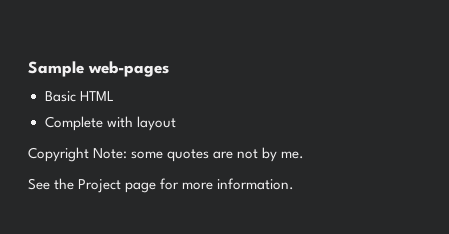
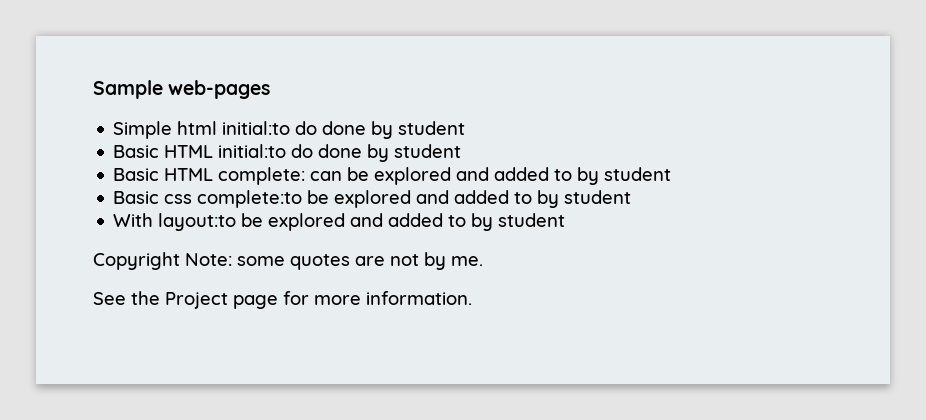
- Basic HTML
- Complete with layout
+ Simple html initial:to do done by student
+ Basic HTML initial:to do done by student
+ Basic HTML complete: can be explored and added to by student
+ Basic css complete:to be explored and added to by student
+ With layout:to be explored and added to by student

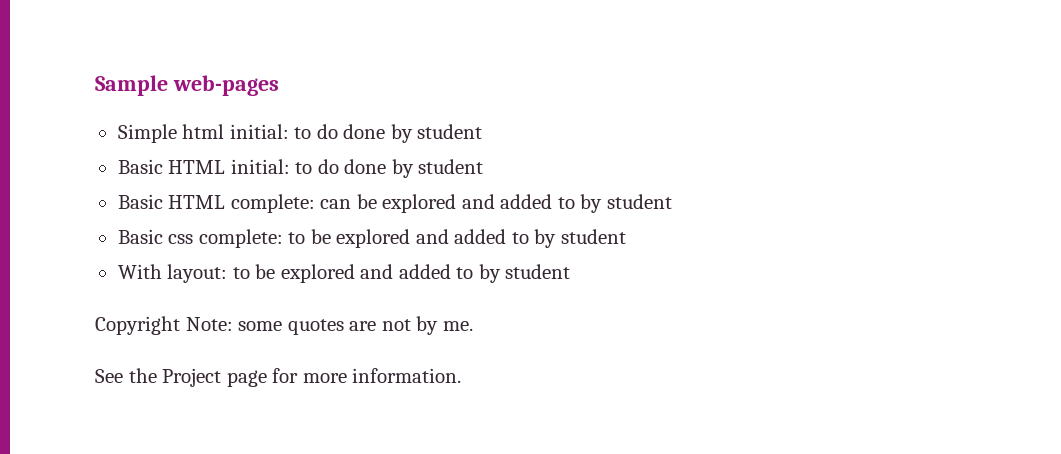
- Simple html initial:to do done by student
- Basic HTML initial:to do done by student
+ Simple html initial: to do done by student
+ Basic HTML initial: to do done by student
- Basic css complete:to be explored and added to by student
+ Basic css complete: to be explored and added to by student
- With layout:to be explored and added to by student
+ With layout: to be explored and added to by student

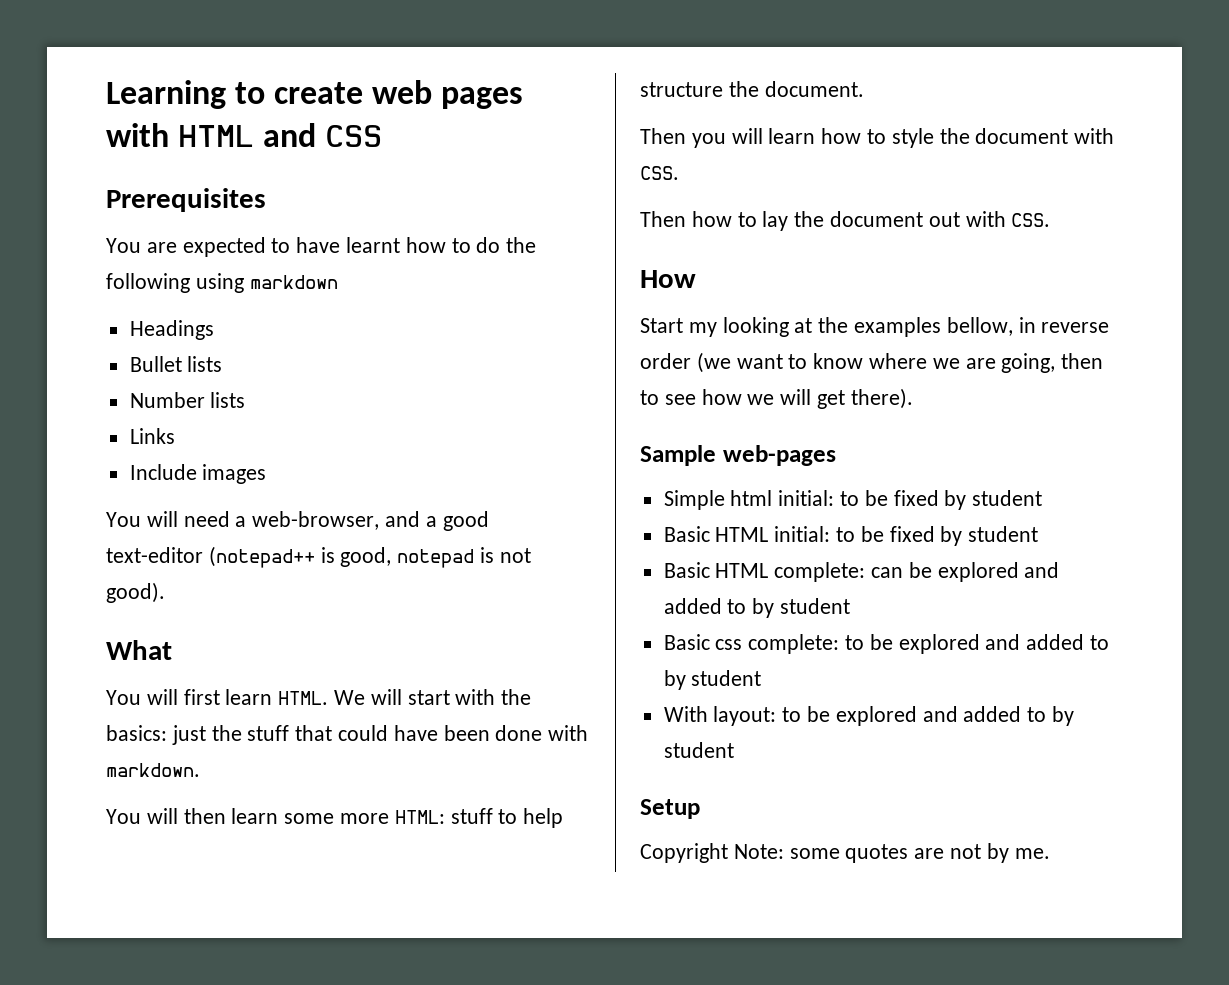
+ Learning to create web pages with HTML and CSS
+ Prerequisites
+ You are expected to have learnt how to do the following using markdown
+ Headings
+ Bullet lists
+ Number lists
+ Links
+ Include images
+ You will need a web-browser, and a good text-editor (notepad++ is good, notepad is not good).
+ What
+ You will first learn HTML. We will start with the basics: just the stuff that could have been done with markdown.
+ You will then learn some more HTML: stuff to help structure the document.
+ Then you will learn how to style the document with CSS.
+ Then how to lay the document out with CSS.
+ How
+ Start my looking at the examples bellow, in reverse order (we want to know where we are going, then to see how we will get there).
- Simple html initial: to do done by student
+ Simple html initial: to be fixed by student
- Basic HTML initial: to do done by student
+ Basic HTML initial: to be fixed by student
+ Setup
- See the Project page for more information.

